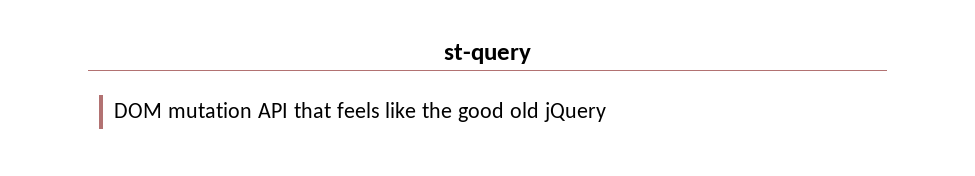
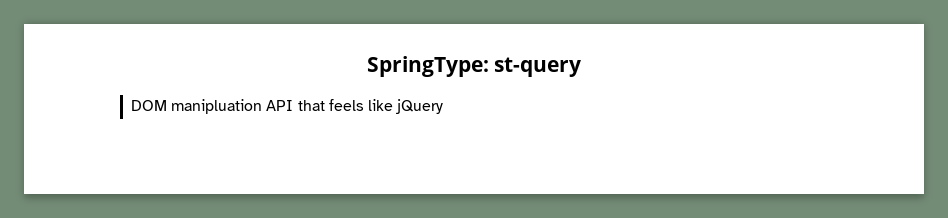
- st-query
+ SpringType: st-query
- DOM mutation API that feels like the good old jQuery
+ DOM manipluation API that feels like jQuery

